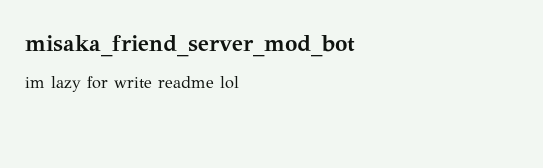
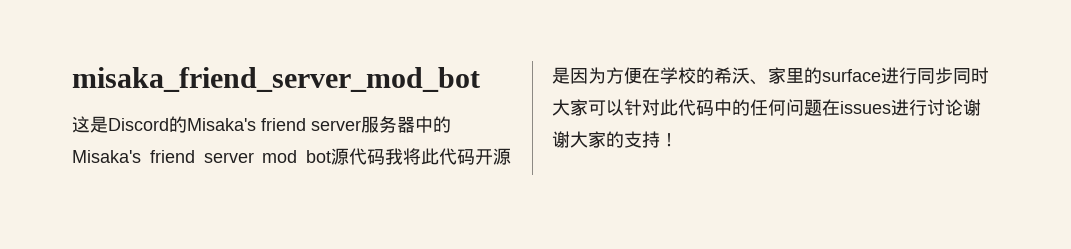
- im lazy for write readme lol
+ 这是Discord的Misaka's friend server服务器中的Misaka's friend server mod bot源代码我将此代码开源是因为方便在学校的希沃、家里的surface进行同步同时大家可以针对此代码中的任何问题在issues进行讨论谢谢大家的支持！

